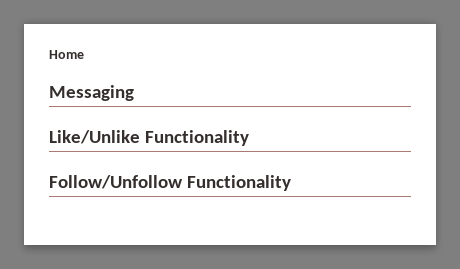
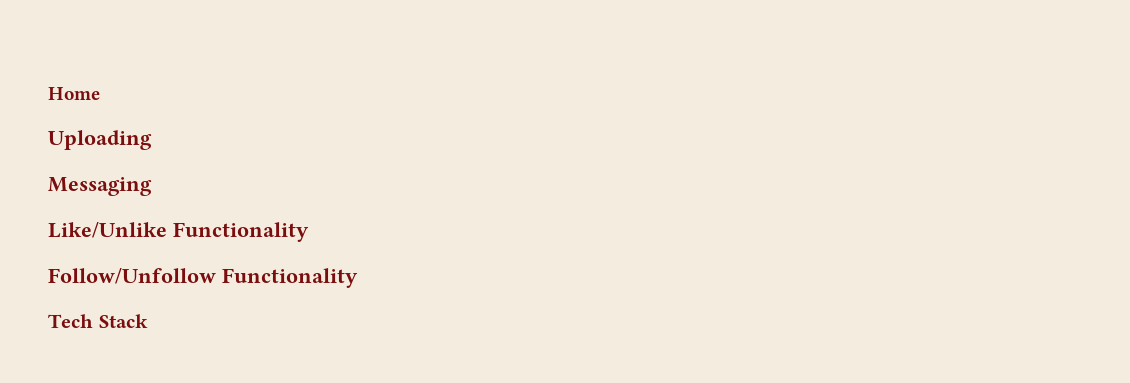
+ Uploading
+ Tech Stack

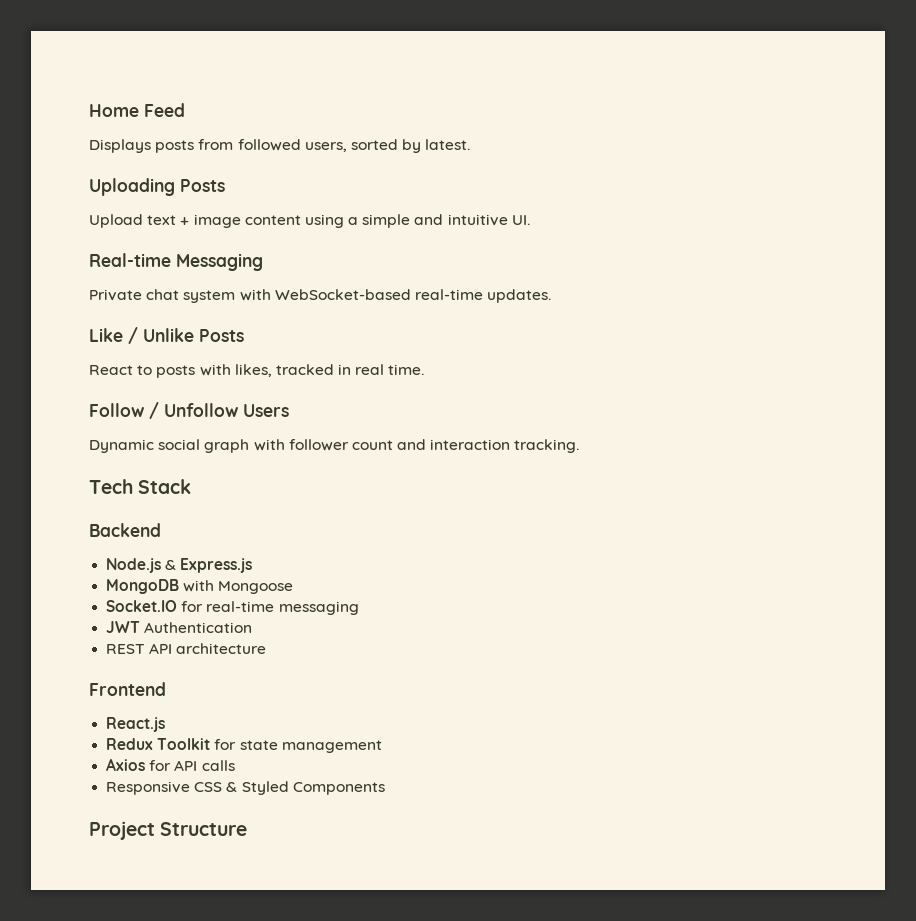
- Home
- Uploading
- Messaging
- Like/Unlike Functionality
- Follow/Unfollow Functionality
+ Home Feed
+ Displays posts from followed users, sorted by latest.
+ Uploading Posts
+ Upload text + image content using a simple and intuitive UI.
+ Real-time Messaging
+ Private chat system with WebSocket-based real-time updates.
+ Like / Unlike Posts
+ React to posts with likes, tracked in real time.
+ Follow / Unfollow Users
+ Dynamic social graph with follower count and interaction tracking.
  Tech Stack
+ Backend
+ Node.js & Express.js
+ MongoDB with Mongoose
+ Socket.IO for real-time messaging
+ JWT Authentication
+ REST API architecture
+ Frontend
+ React.js
+ Redux Toolkit for state management
+ Axios for API calls
+ Responsive CSS & Styled Components
+ Project Structure

